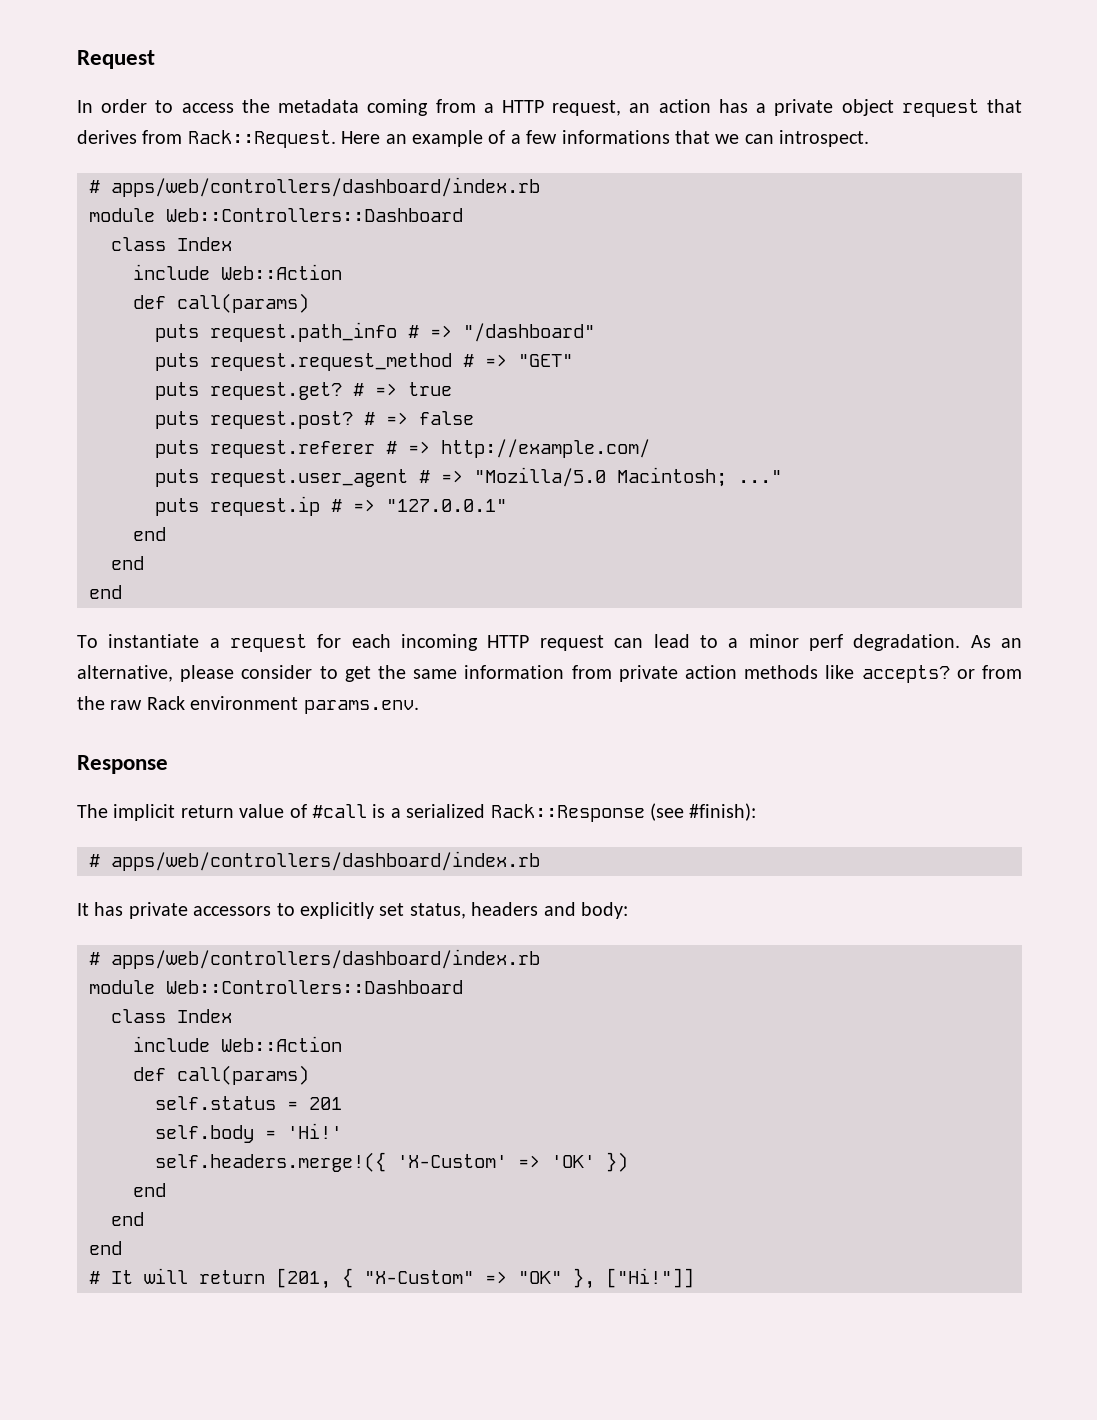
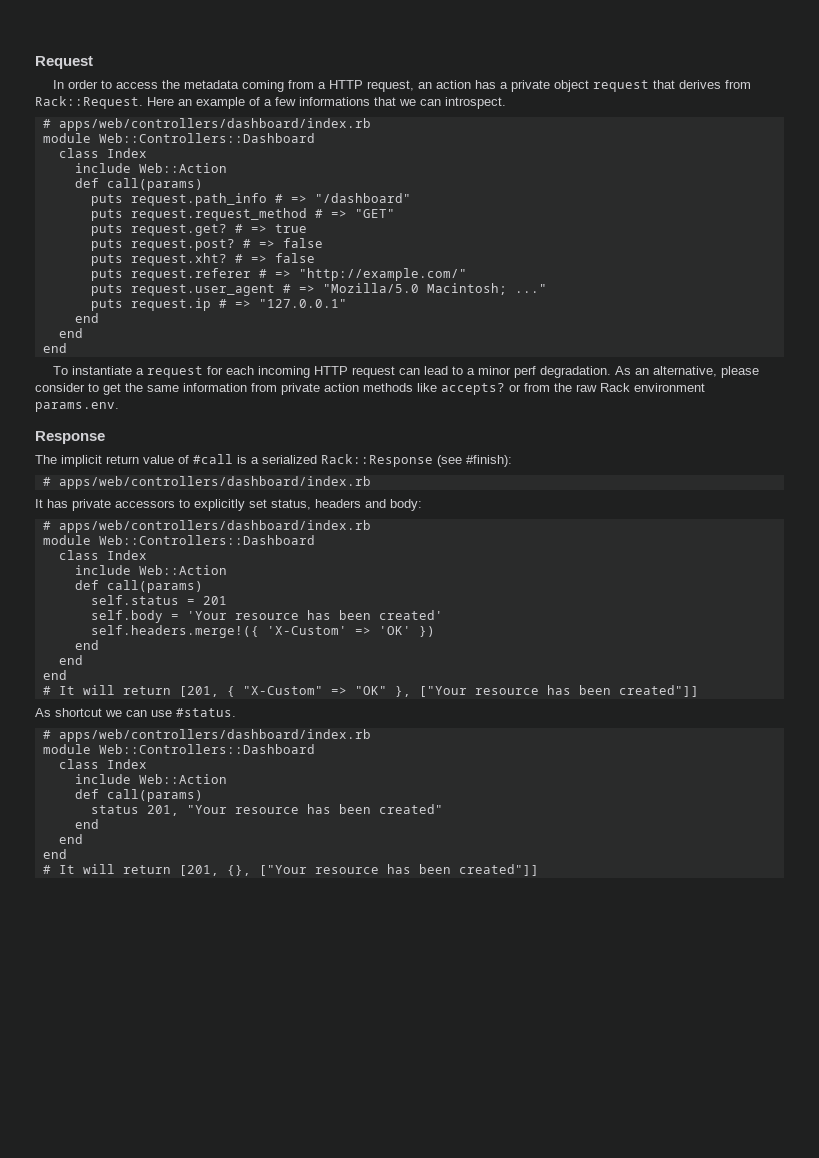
+ puts request.xht? # => false
- puts request.referer # => http://example.com/
+ puts request.referer # => "http://example.com/"
- self.body = 'Hi!'
+ self.body = 'Your resource has been created'
- # It will return [201, { "X-Custom" => "OK" }, ["Hi!"]]
+ # It will return [201, { "X-Custom" => "OK" }, ["Your resource has been created"]]
+ As shortcut we can use #status.
+ # apps/web/controllers/dashboard/index.rb
+ module Web::Controllers::Dashboard
+ class Index
+ include Web::Action
+ def call(params)
+ status 201, "Your resource has been created"
+ end
+ end
+ end
+ # It will return [201, {}, ["Your resource has been created"]]

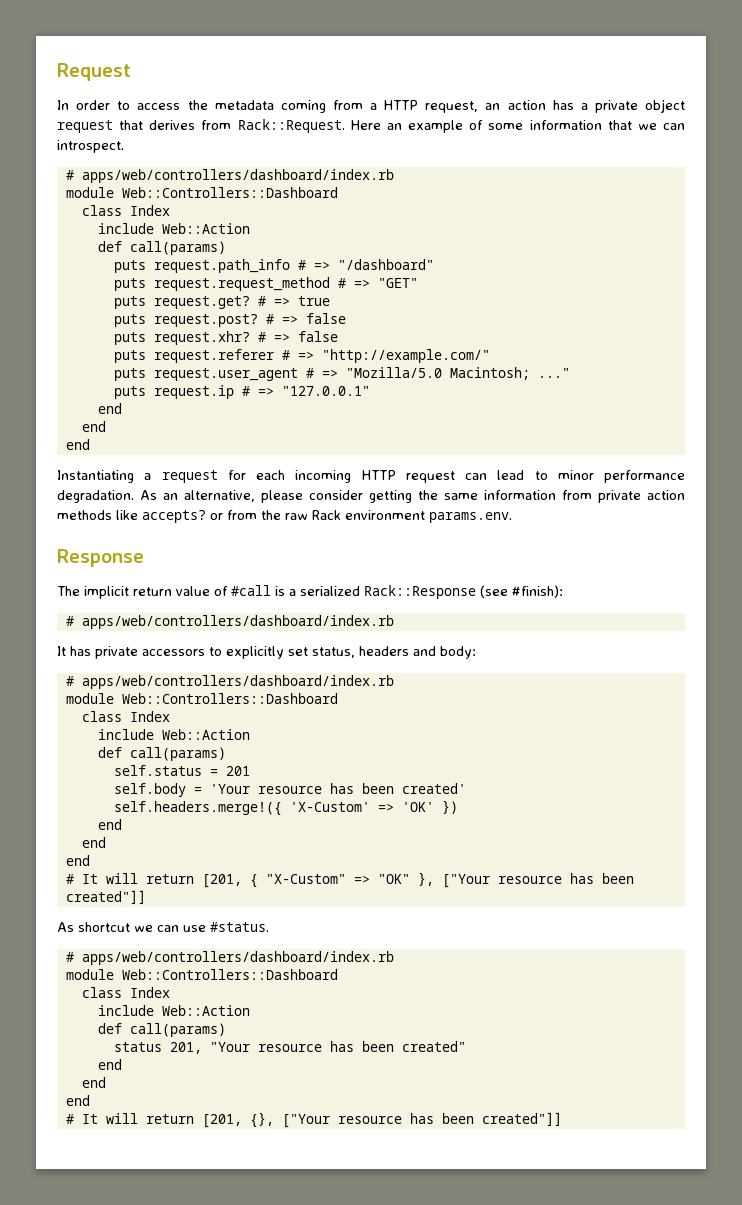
- Here an example of a few informations that we can introspect.
+ Here an example of some information that we can introspect.
- puts request.xht?
+ puts request.xhr?
- To instantiate a request for each incoming HTTP request can lead to a minor perf degradation.
+ Instantiating a request for each incoming HTTP request can lead to minor performance degradation.
- As an alternative, please consider to get the same information from private action methods like accepts? or from the raw Rack environment params.env.
+ As an alternative, please consider getting the same information from private action methods like accepts? or from the raw Rack environment params.env.

